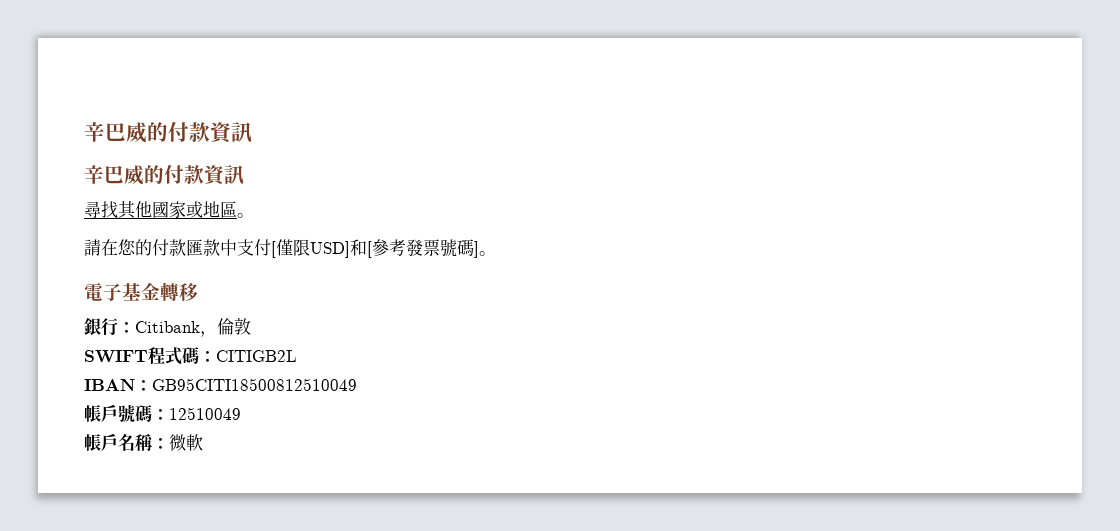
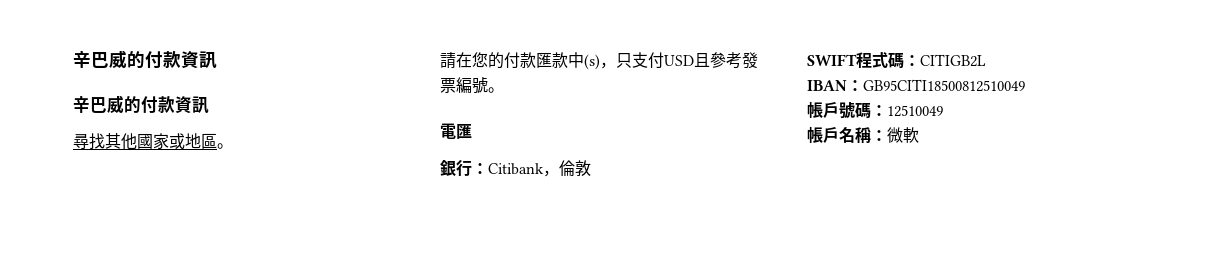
- 請在您的付款匯款中支付[僅限USD]和[參考發票號碼]。
+ 請在您的付款匯款中(s)，只支付USD且參考發票編號。
- 電子基金轉移
+ 電匯

